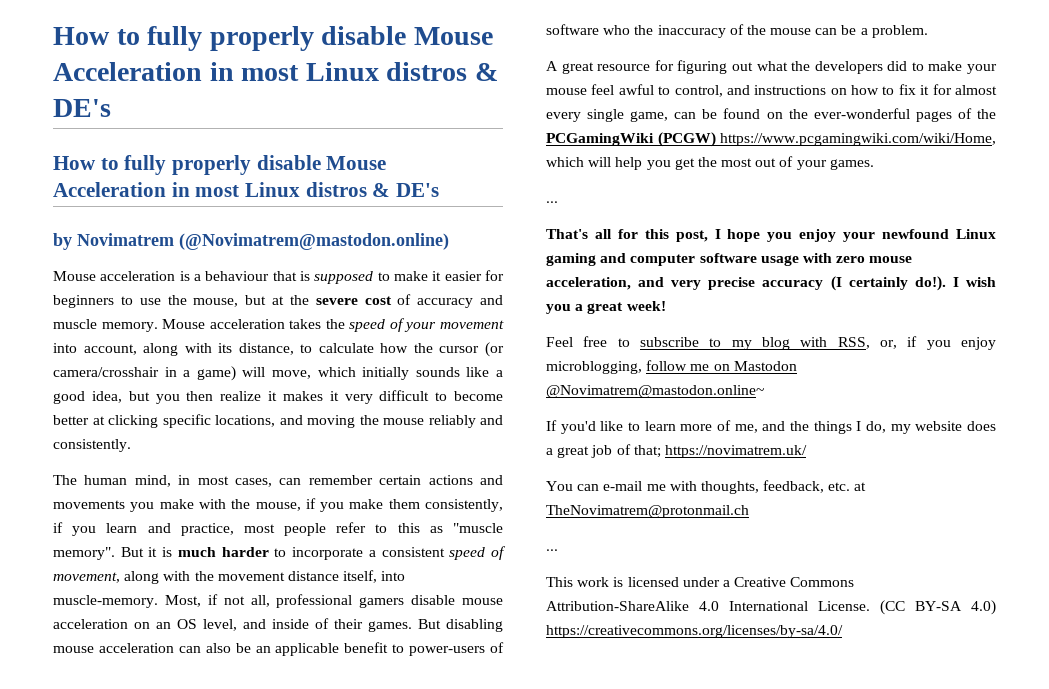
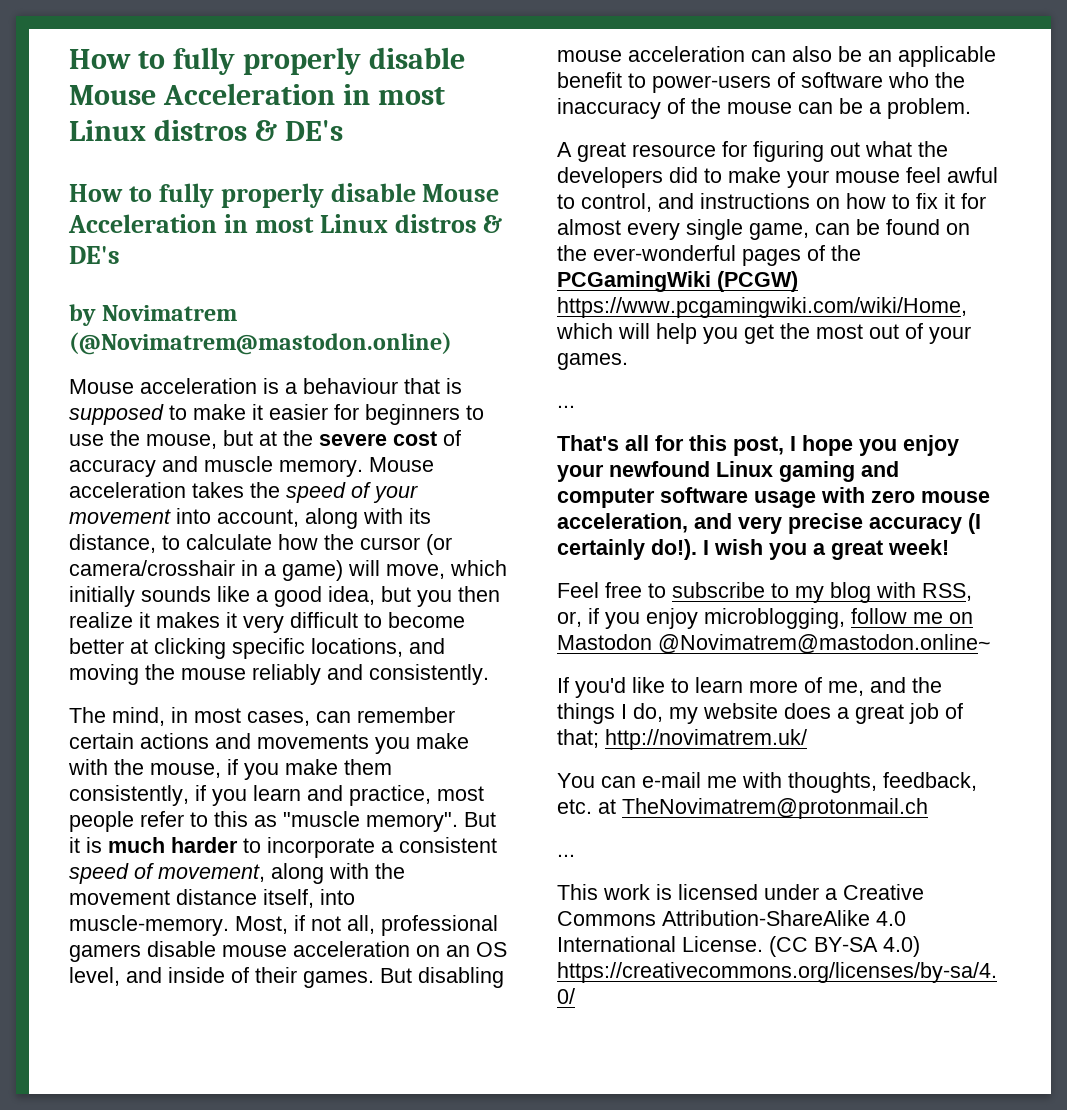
- The human mind, in most cases, can remember certain actions and movements you make with the mouse, if you make them consistently, if you learn and practice, most people refer to this as "muscle memory".
+ The mind, in most cases, can remember certain actions and movements you make with the mouse, if you make them consistently, if you learn and practice, most people refer to this as "muscle memory".
- If you'd like to learn more of me, and the things I do, my website does a great job of that; https://novimatrem.uk/
+ If you'd like to learn more of me, and the things I do, my website does a great job of that; http://novimatrem.uk/

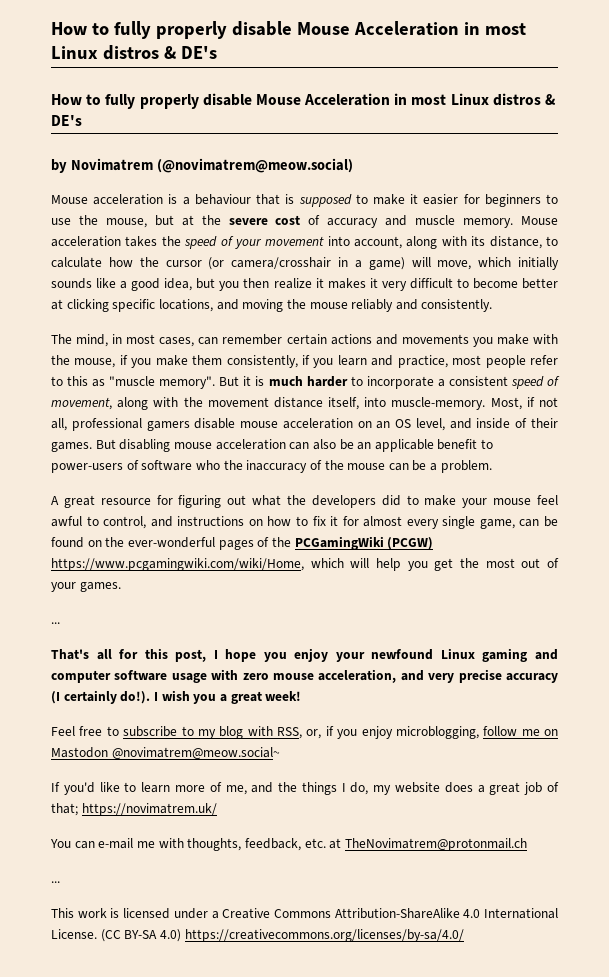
- by Novimatrem (@Novimatrem@mastodon.online)
+ by Novimatrem (@novimatrem@meow.social)
- Feel free to subscribe to my blog with RSS, or, if you enjoy microblogging, follow me on Mastodon @Novimatrem@mastodon.online~
+ Feel free to subscribe to my blog with RSS, or, if you enjoy microblogging, follow me on Mastodon @novimatrem@meow.social~
- If you'd like to learn more of me, and the things I do, my website does a great job of that; http://novimatrem.uk/
+ If you'd like to learn more of me, and the things I do, my website does a great job of that; https://novimatrem.uk/

